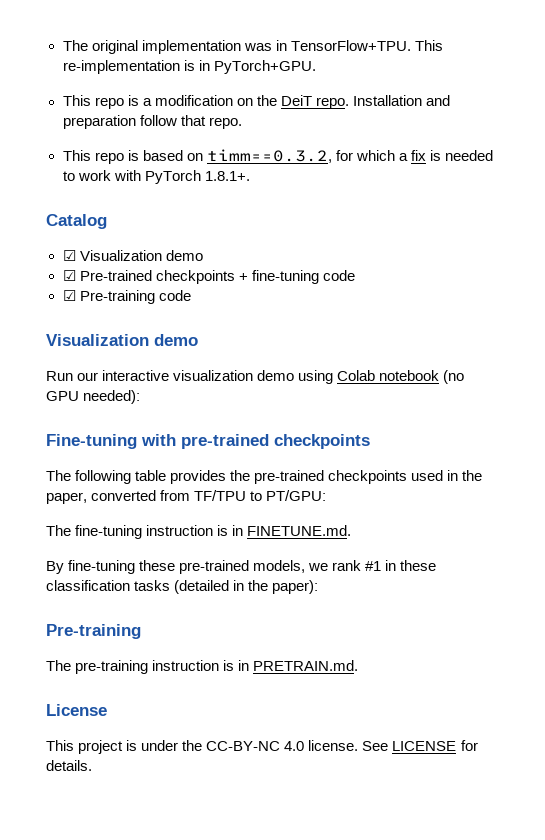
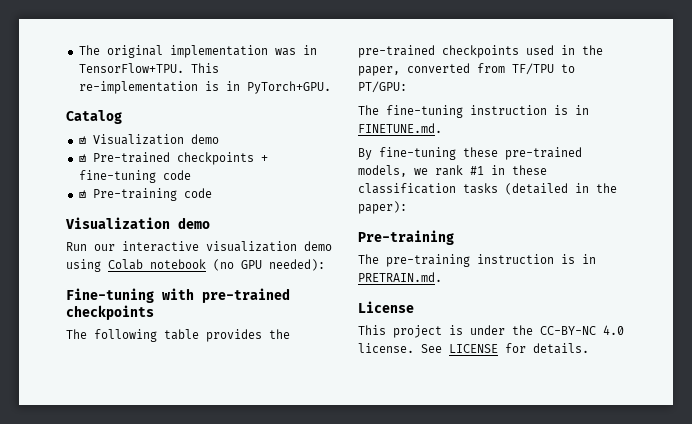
- This repo is a modification on the DeiT repo. Installation and preparation follow that repo.
- This repo is based on timm==0.3.2, for which a fix is needed to work with PyTorch 1.8.1+.

